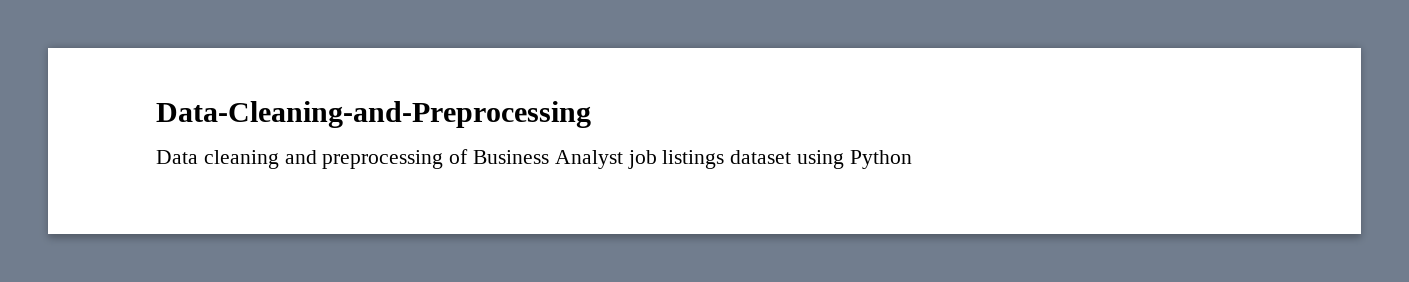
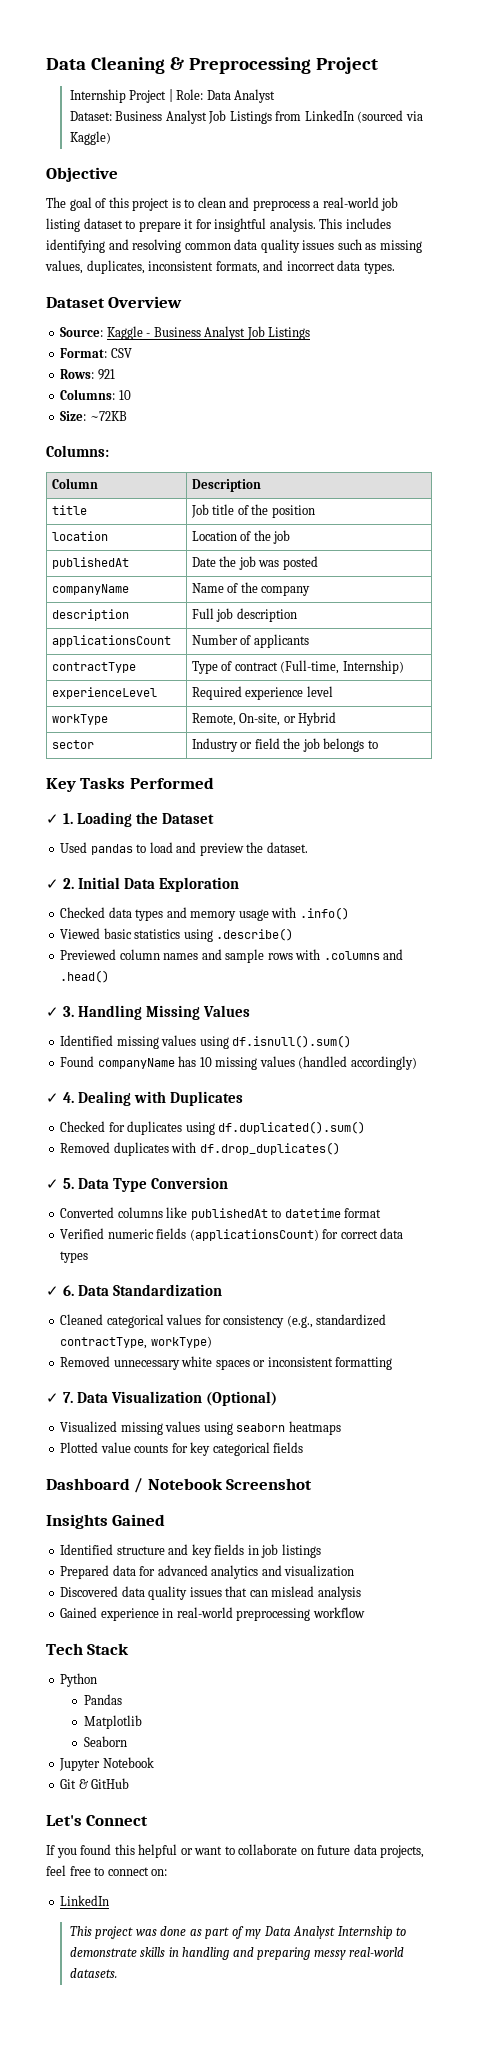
- Data-Cleaning-and-Preprocessing
- Data cleaning and preprocessing of Business Analyst job listings dataset using Python
+ Data Cleaning & Preprocessing Project
+ Internship Project | Role: Data Analyst
+ Dataset: Business Analyst Job Listings from LinkedIn (sourced via Kaggle)
+ Objective
+ The goal of this project is to clean and preprocess a real-world job listing dataset to prepare it for insightful analysis. This includes identifying and resolving common data quality issues such as missing values, duplicates, inconsistent formats, and incorrect data types.
+ Dataset Overview
+ Source: Kaggle - Business Analyst Job Listings
+ Format: CSV
+ Rows: 921
+ Columns: 10
+ Size: ~72KB
+ Columns:
+ Column | Description
+ title | Job title of the position
+ location | Location of the job
+ publishedAt | Date the job was posted
+ companyName | Name of the company
+ description | Full job description
+ applicationsCount | Number of applicants
+ contractType | Type of contract (Full-time, Internship)
+ experienceLevel | Required experience level
+ workType | Remote, On-site, or Hybrid
+ sector | Industry or field the job belongs to
+ Key Tasks Performed
+ ✓ 1. Loading the Dataset
+ Used pandas to load and preview the dataset.
+ ✓ 2. Initial Data Exploration
+ Checked data types and memory usage with .info()
+ Viewed basic statistics using .describe()
+ Previewed column names and sample rows with .columns and .head()
+ ✓ 3. Handling Missing Values
+ Identified missing values using df.isnull().sum()
+ Found companyName has 10 missing values (handled accordingly)
+ ✓ 4. Dealing with Duplicates
+ Checked for duplicates using df.duplicated().sum()
+ Removed duplicates with df.drop_duplicates()
+ ✓ 5. Data Type Conversion
+ Converted columns like publishedAt to datetime format
+ Verified numeric fields (applicationsCount) for correct data types
+ ✓ 6. Data Standardization
+ Cleaned categorical values for consistency (e.g., standardized contractType, workType)
+ Removed unnecessary white spaces or inconsistent formatting
+ ✓ 7. Data Visualization (Optional)
+ Visualized missing values using seaborn heatmaps
+ Plotted value counts for key categorical fields
+ Dashboard / Notebook Screenshot
+ Insights Gained
+ Identified structure and key fields in job listings
+ Prepared data for advanced analytics and visualization
+ Discovered data quality issues that can mislead analysis
+ Gained experience in real-world preprocessing workflow
+ Tech Stack
+ Python
+ Pandas
+ Matplotlib
+ Seaborn
+ Jupyter Notebook
+ Git & GitHub
+ Let's Connect
+ If you found this helpful or want to collaborate on future data projects, feel free to connect on:
+ LinkedIn
+ This project was done as part of my Data Analyst Internship to demonstrate skills in handling and preparing messy real-world datasets.

